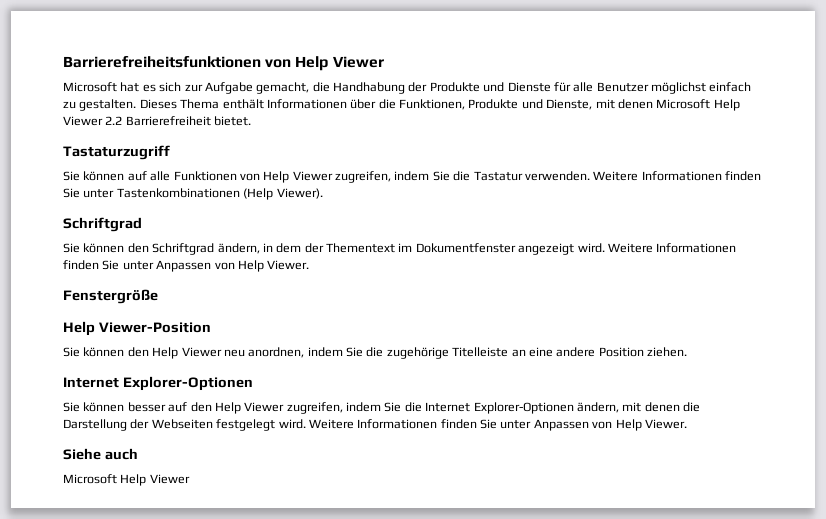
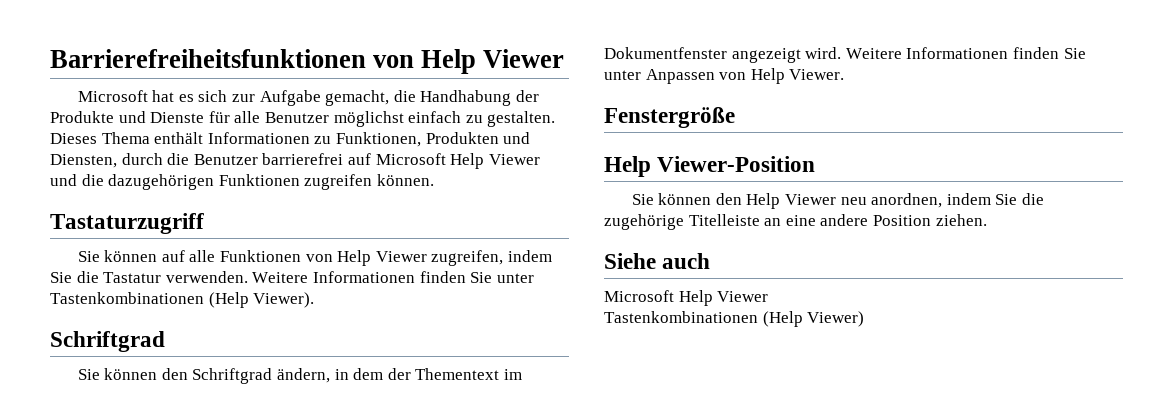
- Dieses Thema enthält Informationen über die Funktionen, Produkte und Dienste, mit denen Microsoft Help Viewer 2.2 Barrierefreiheit bietet.
+ Dieses Thema enthält Informationen zu Funktionen, Produkten und Diensten, durch die Benutzer barrierefrei auf Microsoft Help Viewer und die dazugehörigen Funktionen zugreifen können.
  Sie können den Help Viewer neu anordnen, indem Sie die zugehörige Titelleiste an eine andere Position ziehen.
- Internet Explorer-Optionen
- Sie können besser auf den Help Viewer zugreifen, indem Sie die Internet Explorer-Optionen ändern, mit denen die Darstellung der Webseiten festgelegt wird. Weitere Informationen finden Sie unter Anpassen von Help Viewer.
+ Tastenkombinationen (Help Viewer)

